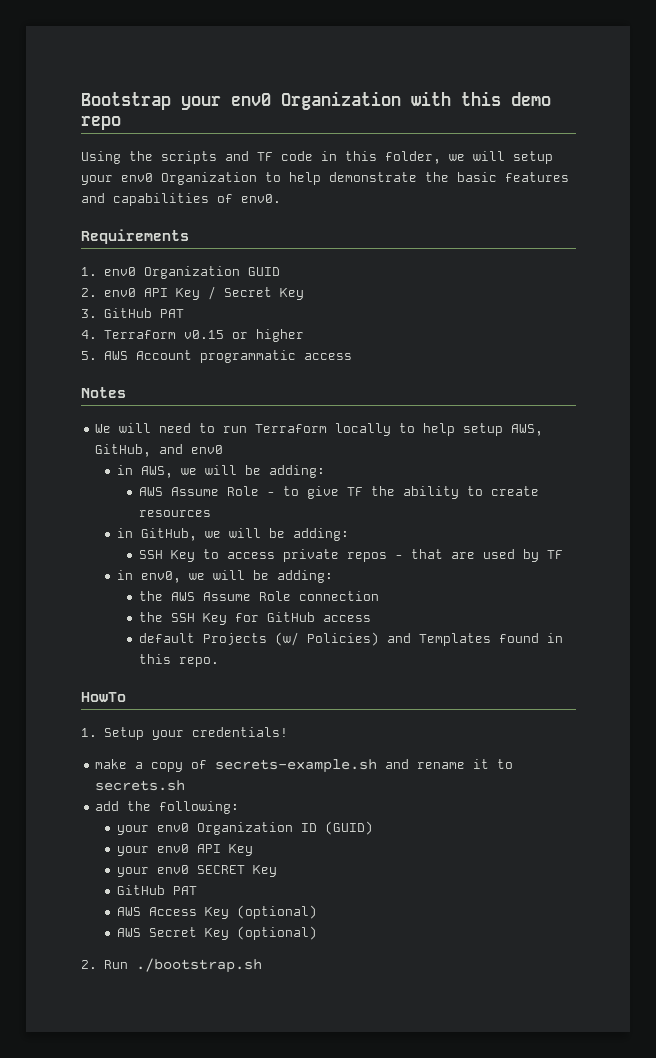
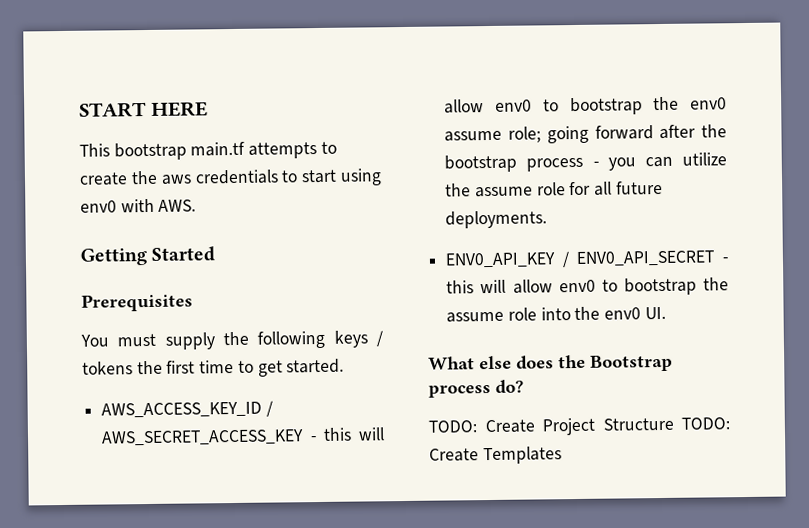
- Bootstrap your env0 Organization with this demo repo
- Using the scripts and TF code in this folder, we will setup your env0 Organization to help demonstrate the basic features and capabilities of env0.
- Requirements
- 1. env0 Organization GUID
- 2. env0 API Key / Secret Key
- 3. GitHub PAT
- 4. Terraform v0.15 or higher
- 5. AWS Account programmatic access
- Notes
- We will need to run Terraform locally to help setup AWS, GitHub, and env0
- in AWS, we will be adding:
- AWS Assume Role - to give TF the ability to create resources
- in GitHub, we will be adding:
- SSH Key to access private repos - that are used by TF
- in env0, we will be adding:
- the AWS Assume Role connection
- the SSH Key for GitHub access
- default Projects (w/ Policies) and Templates found in this repo.
- HowTo
- 1. Setup your credentials!
- make a copy of secrets-example.sh and rename it to secrets.sh
- add the following:
- your env0 Organization ID (GUID)
- your env0 API Key
- your env0 SECRET Key
- GitHub PAT
- AWS Access Key (optional)
- AWS Secret Key (optional)
- 2. Run ./bootstrap.sh
+ START HERE
+ This bootstrap main.tf attempts to create the aws credentials to start using env0 with AWS.
+ Getting Started
+ Prerequisites
+ You must supply the following keys / tokens the first time to get started.
+ AWS_ACCESS_KEY_ID / AWS_SECRET_ACCESS_KEY - this will allow env0 to bootstrap the env0 assume role; going forward after the bootstrap process - you can utilize the assume role for all future deployments.
+ ENV0_API_KEY / ENV0_API_SECRET - this will allow env0 to bootstrap the assume role into the env0 UI.
+ What else does the Bootstrap process do?
+ TODO: Create Project Structure TODO: Create Templates

